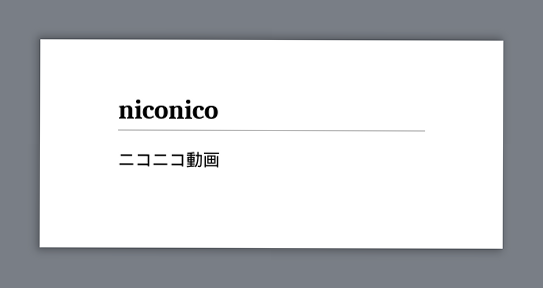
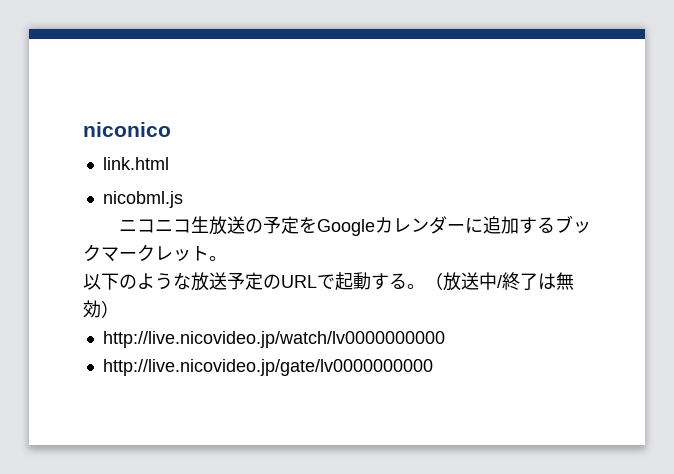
+ link.html
+ nicobml.js
- ニコニコ動画
+ ニコニコ生放送の予定をGoogleカレンダーに追加するブックマークレット。
+ 以下のような放送予定のURLで起動する。（放送中/終了は無効）
+ http://live.nicovideo.jp/watch/lv0000000000
+ http://live.nicovideo.jp/gate/lv0000000000

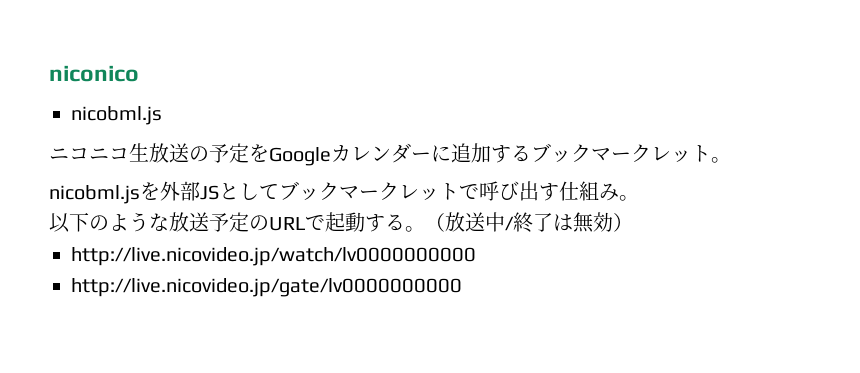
- link.html
+ nicobml.jsを外部JSとしてブックマークレットで呼び出す仕組み。

